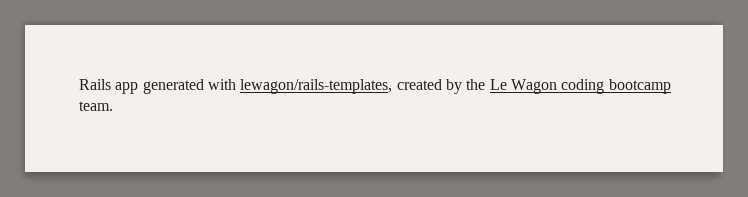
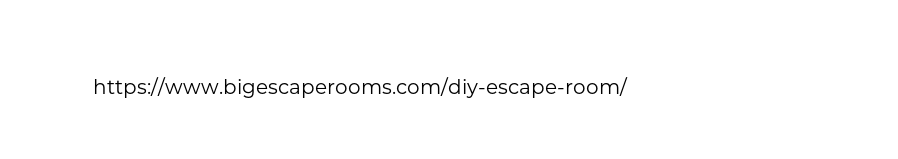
- Rails app generated with lewagon/rails-templates, created by the Le Wagon coding bootcamp team.
+ https://www.bigescaperooms.com/diy-escape-room/

